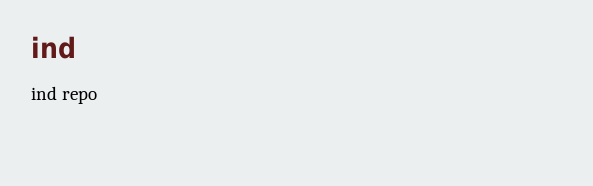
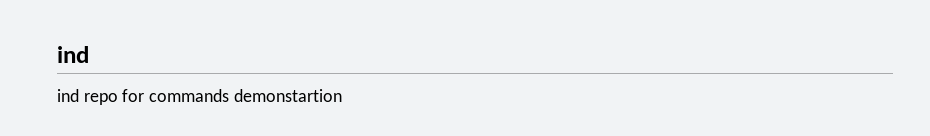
- ind repo
+ ind repo for commands demonstartion

